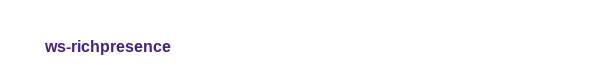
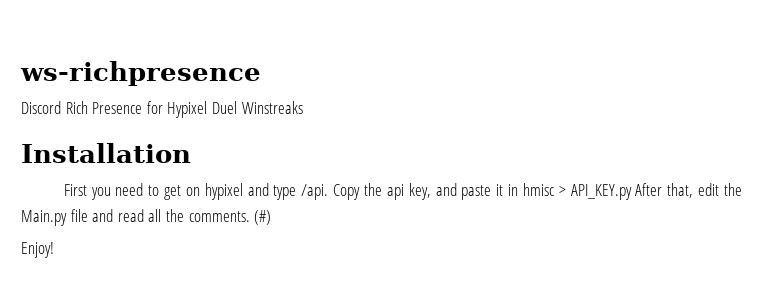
+ Discord Rich Presence for Hypixel Duel Winstreaks
+ Installation
+ First you need to get on hypixel and type /api. Copy the api key, and paste it in hmisc > API_KEY.py After that, edit the Main.py file and read all the comments. (#)
+ Enjoy!

